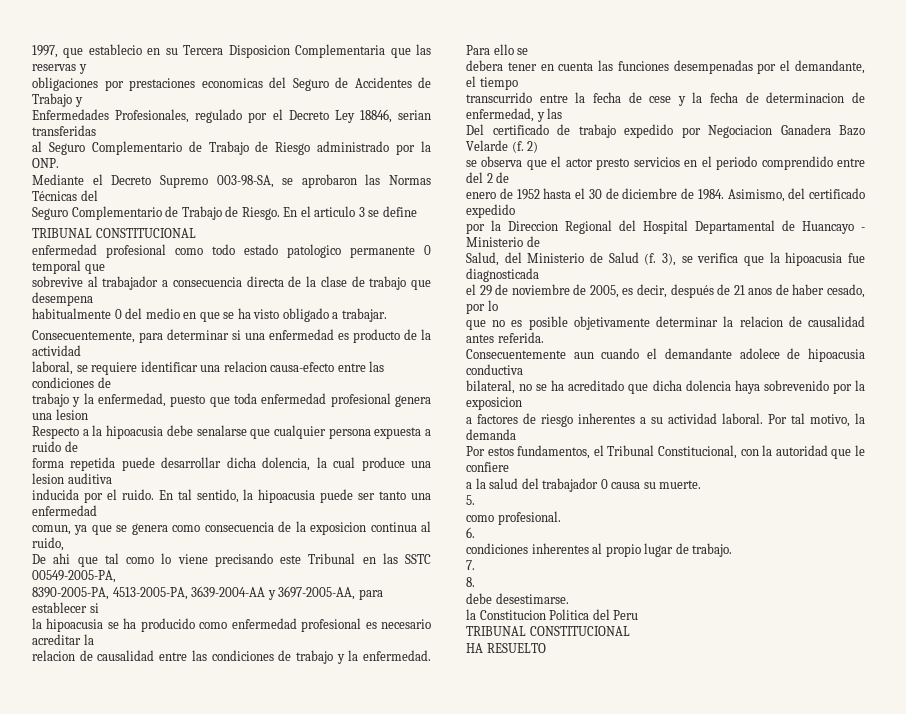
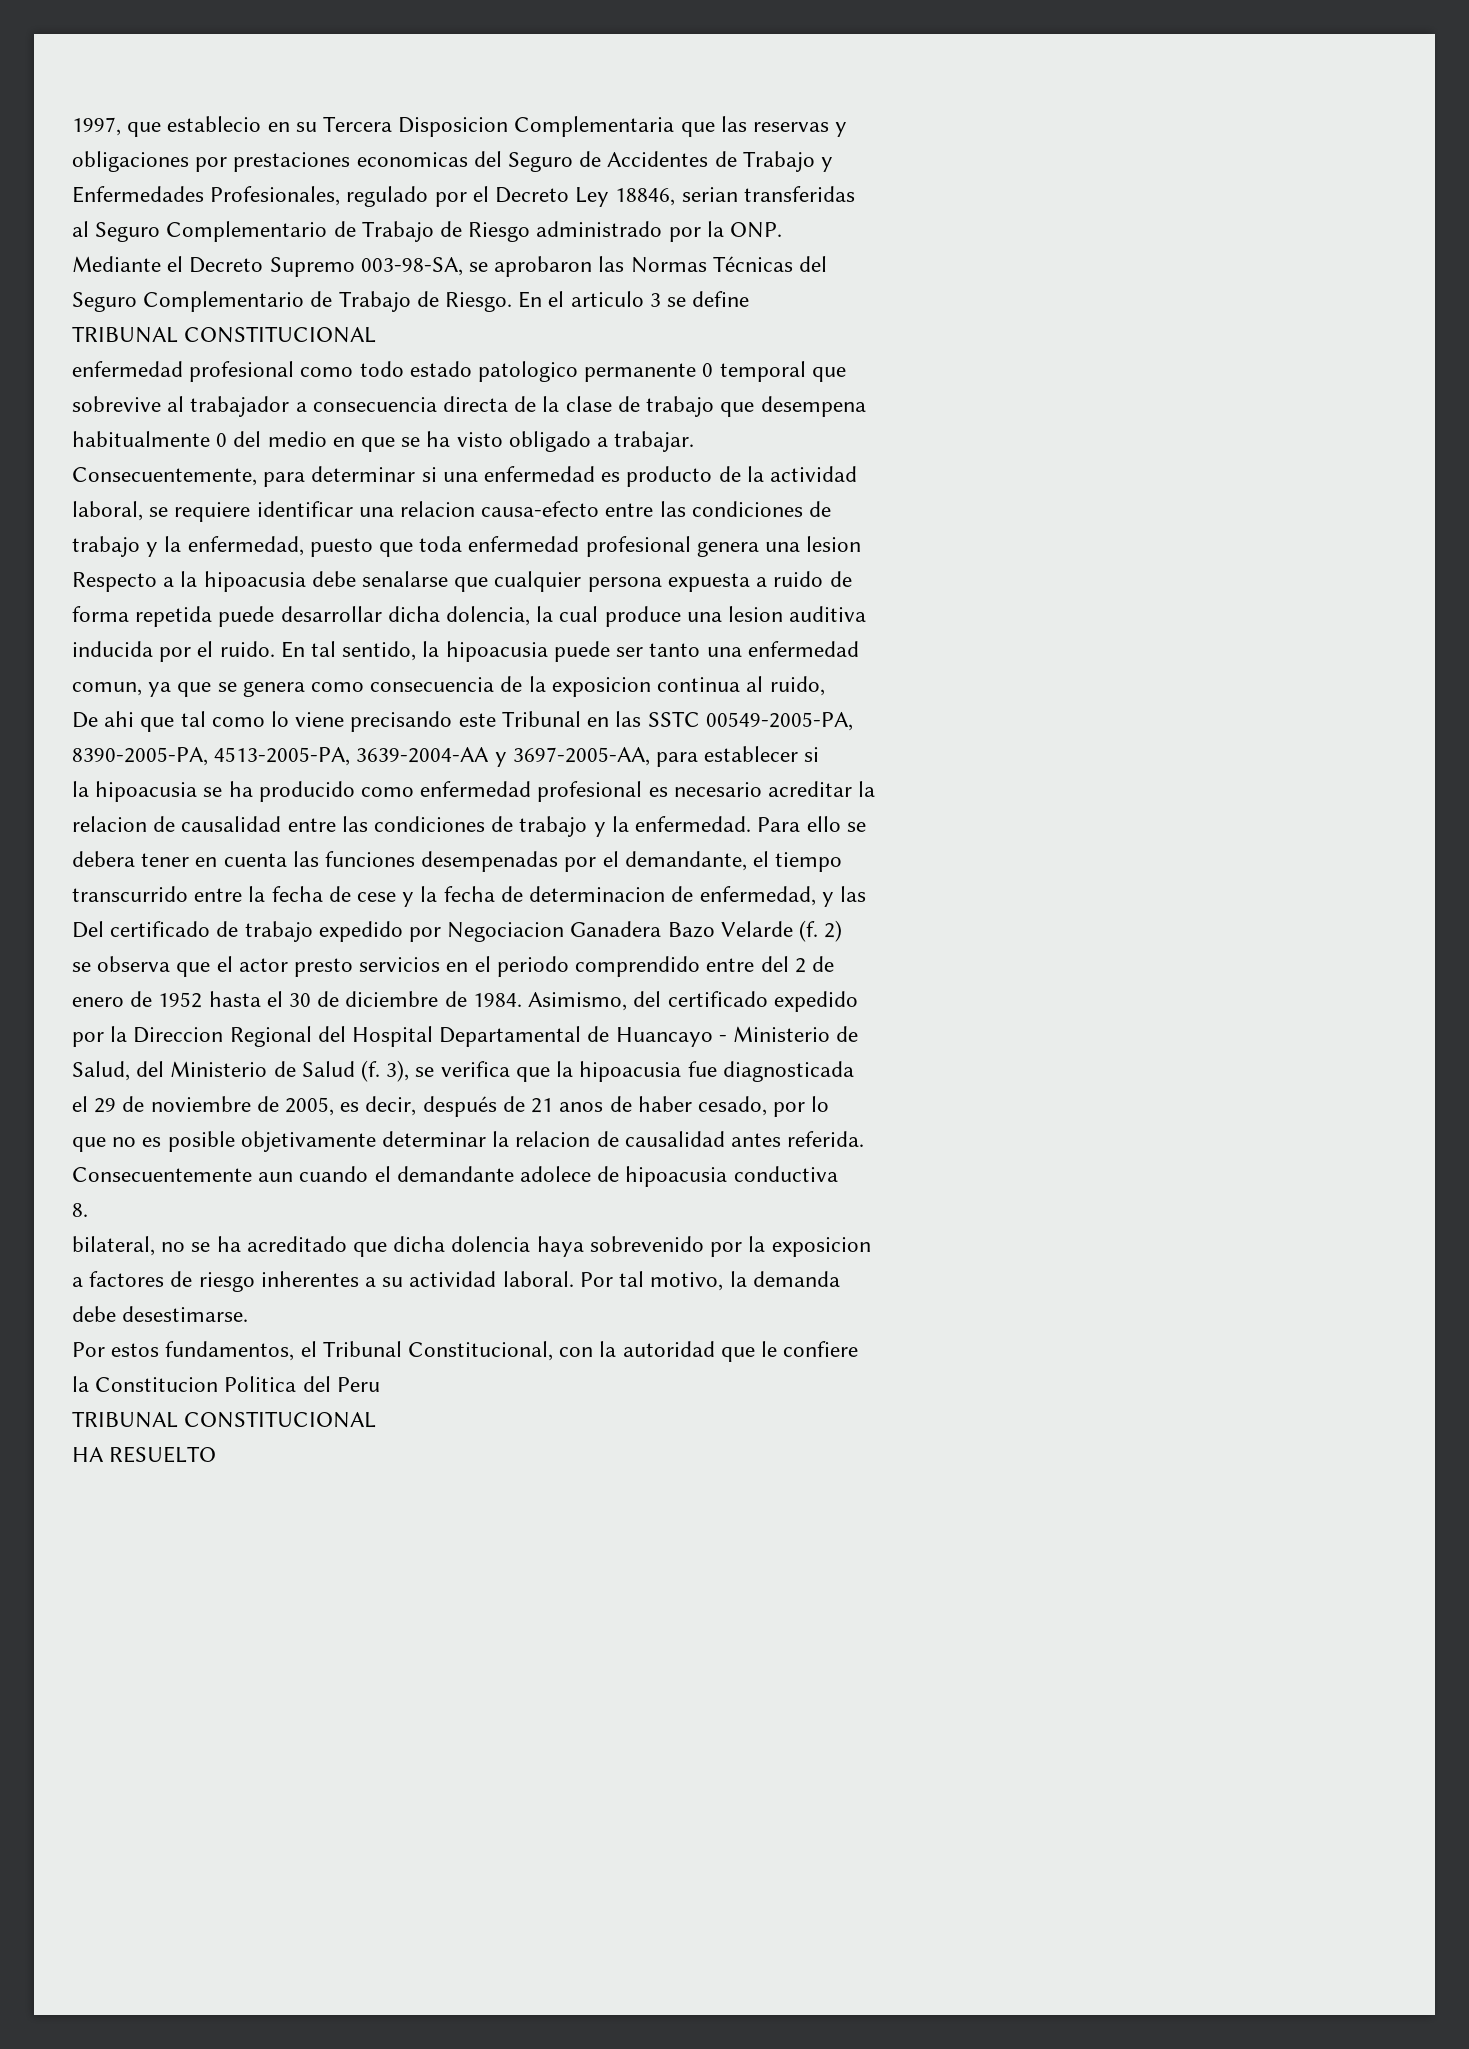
+ 8.
+ debe desestimarse.
- a la salud del trabajador 0 causa su muerte.
- 5.
- como profesional.
- 6.
- condiciones inherentes al propio lugar de trabajo.
- 7.
- 8.
- debe desestimarse.

